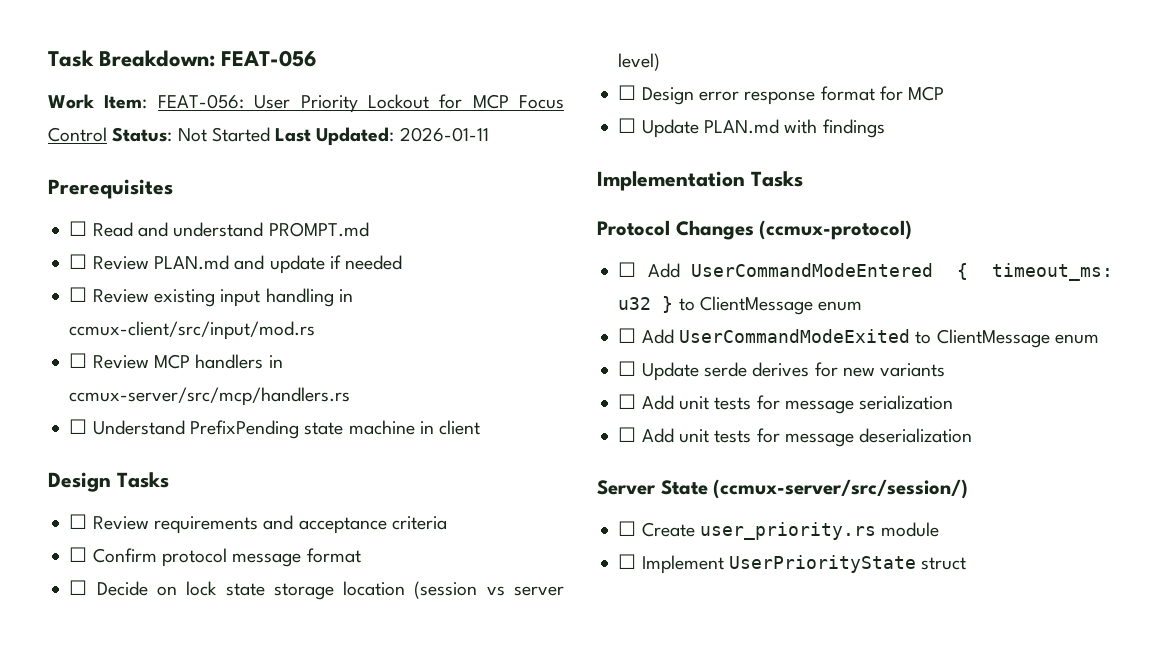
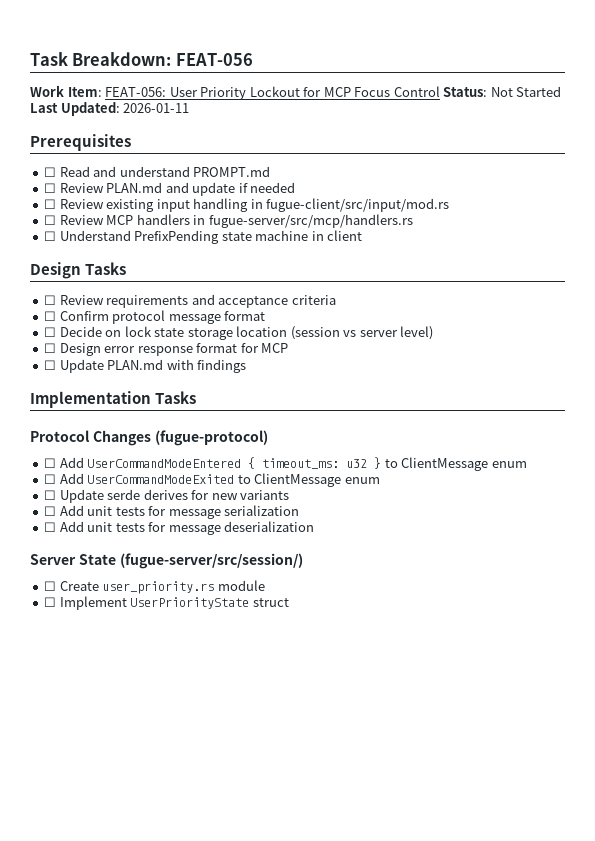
- ☐ Review existing input handling in ccmux-client/src/input/mod.rs
+ ☐ Review existing input handling in fugue-client/src/input/mod.rs
- ☐ Review MCP handlers in ccmux-server/src/mcp/handlers.rs
+ ☐ Review MCP handlers in fugue-server/src/mcp/handlers.rs
- Protocol Changes (ccmux-protocol)
+ Protocol Changes (fugue-protocol)
- Server State (ccmux-server/src/session/)
+ Server State (fugue-server/src/session/)

